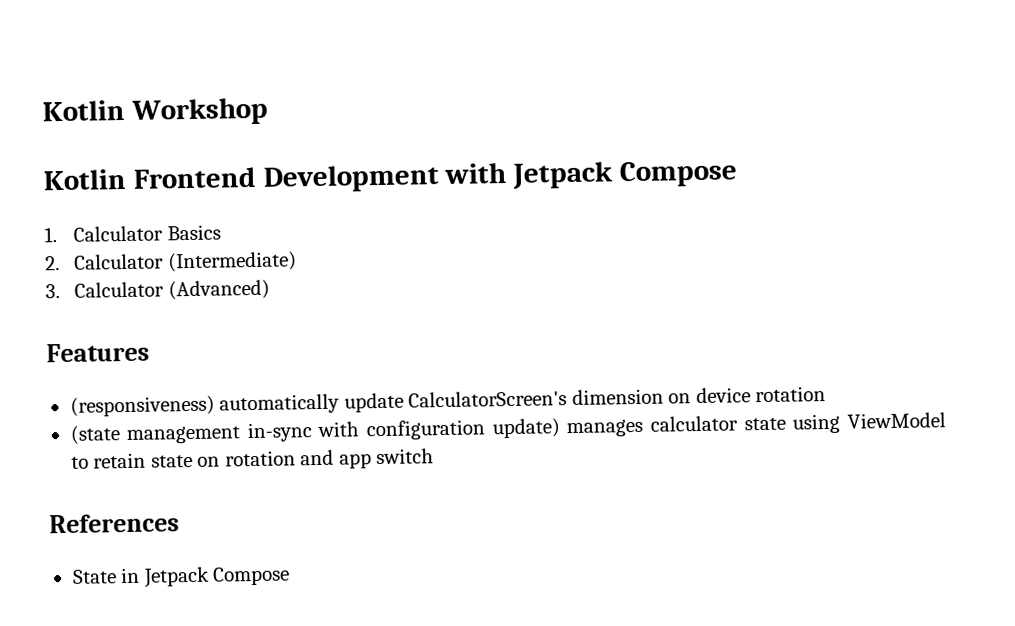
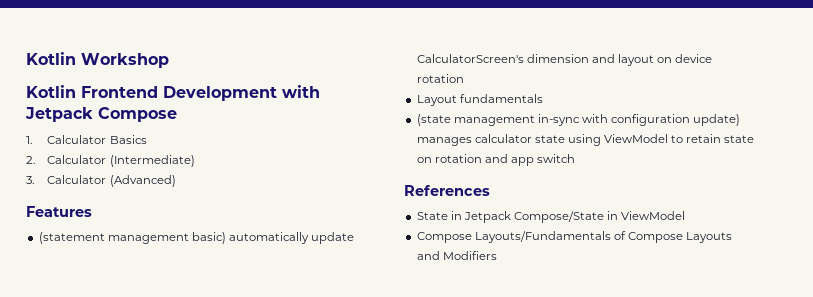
- (responsiveness) automatically update CalculatorScreen's dimension on device rotation
+ (statement management basic) automatically update CalculatorScreen's dimension and layout on device rotation
+ Layout fundamentals
- State in Jetpack Compose
+ State in Jetpack Compose/State in ViewModel
+ Compose Layouts/Fundamentals of Compose Layouts and Modifiers

